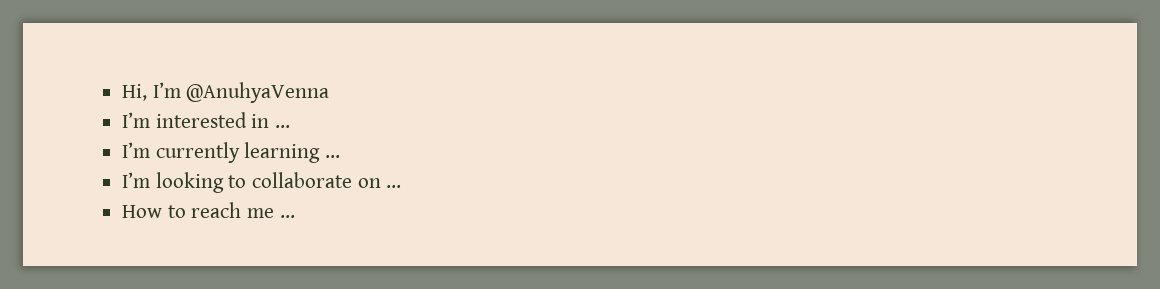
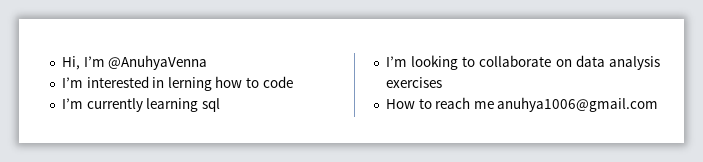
- I’m interested in ...
+ I’m interested in lerning how to code
- I’m currently learning ...
+ I’m currently learning sql
- I’m looking to collaborate on ...
+ I’m looking to collaborate on data analysis exercises
- How to reach me ...
+ How to reach me anuhya1006@gmail.com

